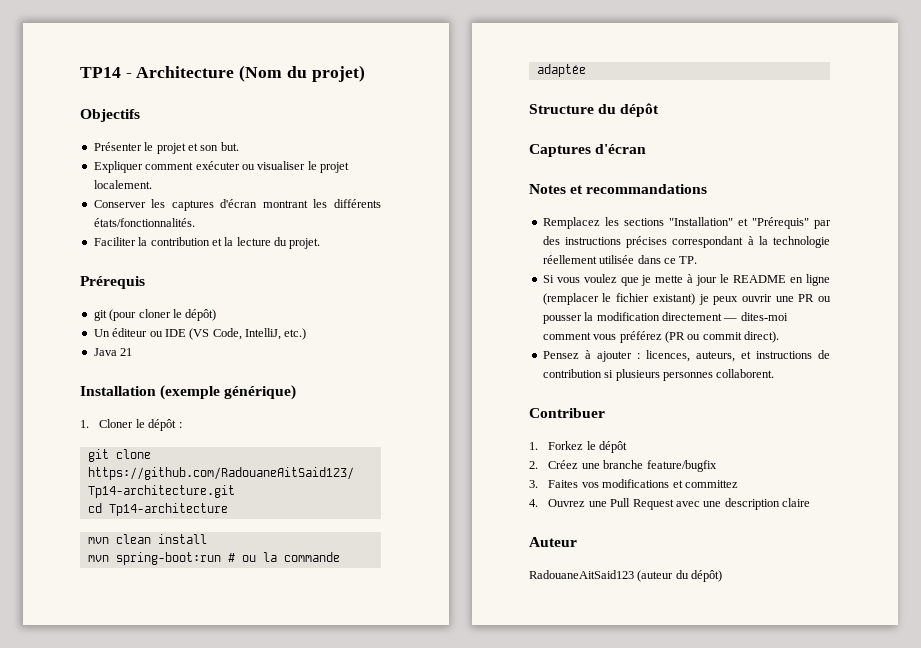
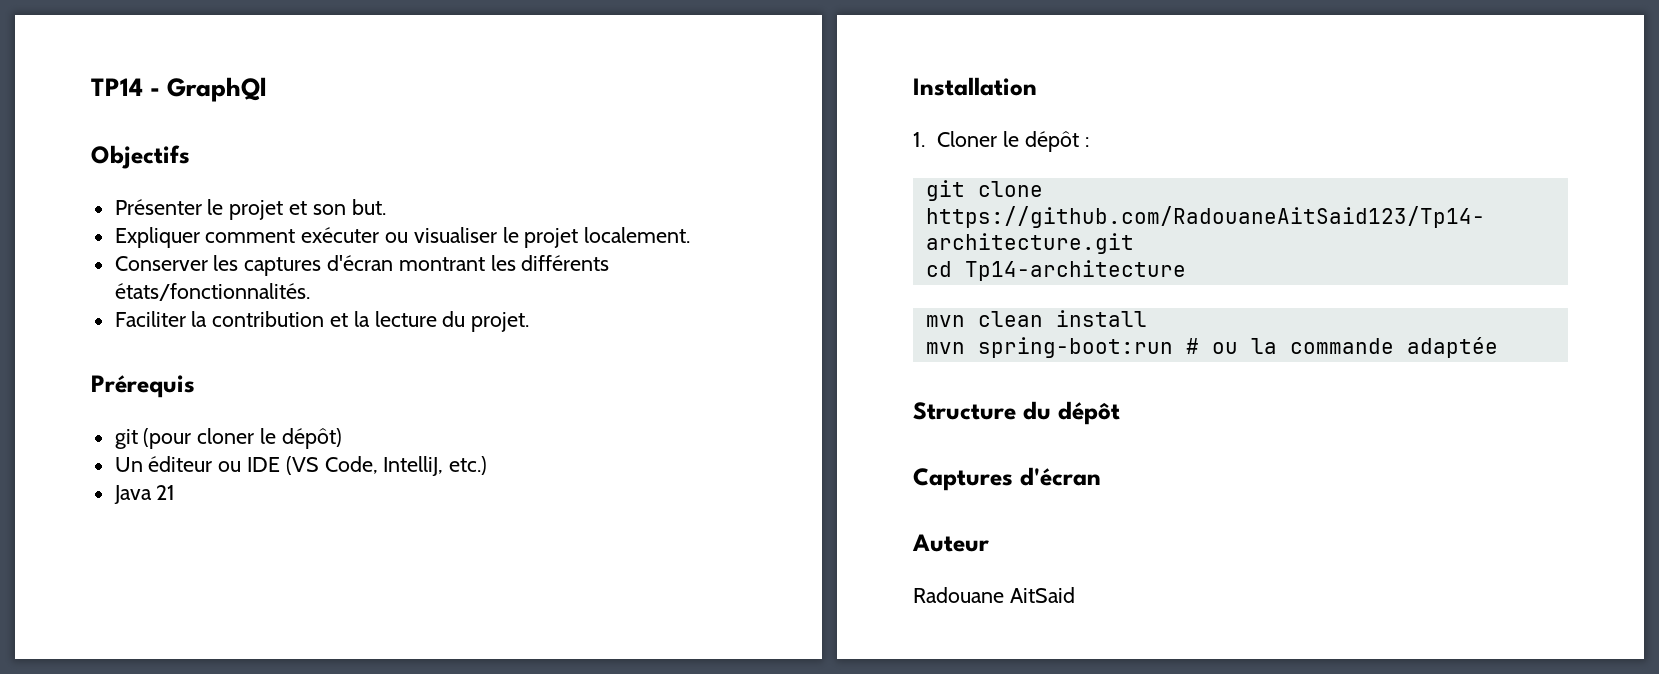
- TP14 - Architecture (Nom du projet)
+ TP14 - GraphQl
- Installation (exemple générique)
+ Installation
- Notes et recommandations
- Remplacez les sections "Installation" et "Prérequis" par des instructions précises correspondant à la technologie réellement utilisée dans ce TP.
- Si vous voulez que je mette à jour le README en ligne (remplacer le fichier existant) je peux ouvrir une PR ou pousser la modification directement — dites-moi comment vous préférez (PR ou commit direct).
- Pensez à ajouter : licences, auteurs, et instructions de contribution si plusieurs personnes collaborent.
- Contribuer
- 1. Forkez le dépôt
- 2. Créez une branche feature/bugfix
- 3. Faites vos modifications et committez
- 4. Ouvrez une Pull Request avec une description claire
  Auteur
- RadouaneAitSaid123 (auteur du dépôt)
+ Radouane AitSaid

